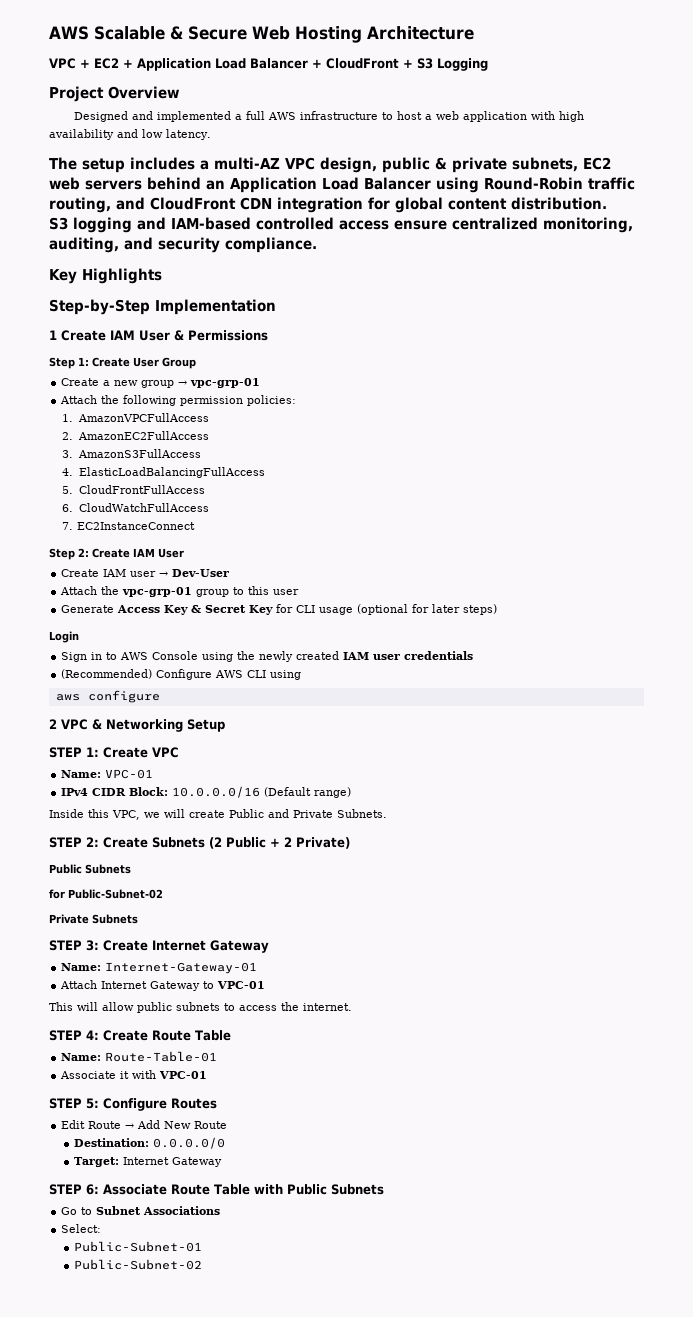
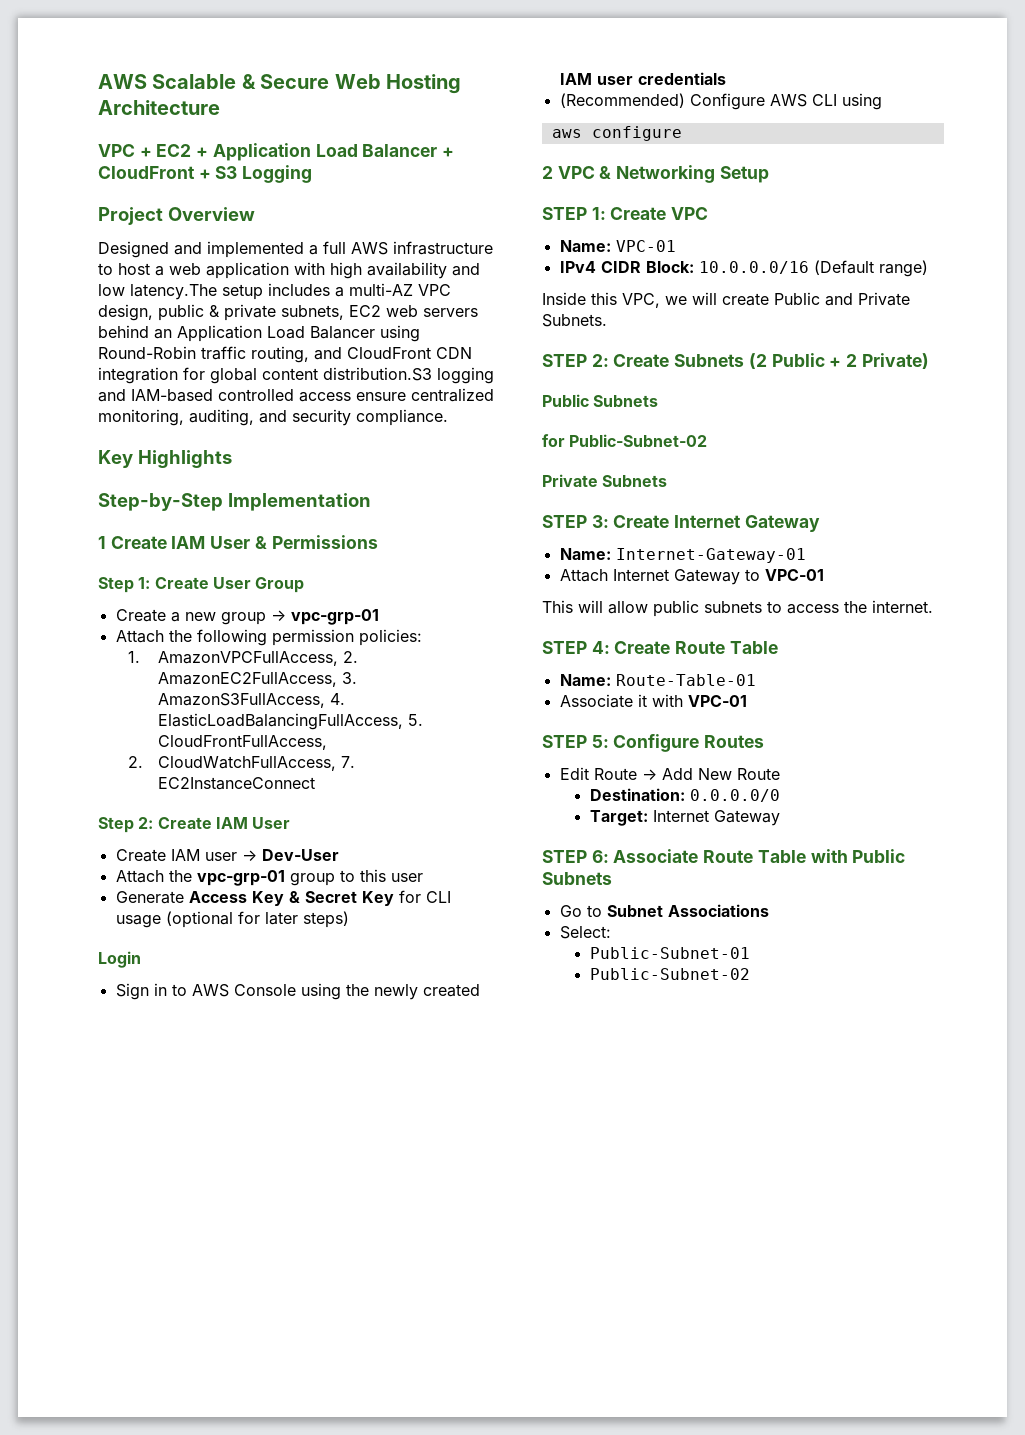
- Designed and implemented a full AWS infrastructure to host a web application with high availability and low latency.
- The setup includes a multi-AZ VPC design, public & private subnets, EC2 web servers behind an Application Load Balancer using Round-Robin traffic routing, and CloudFront CDN integration for global content distribution.
- S3 logging and IAM-based controlled access ensure centralized monitoring, auditing, and security compliance.
+ Designed and implemented a full AWS infrastructure to host a web application with high availability and low latency.The setup includes a multi-AZ VPC design, public & private subnets, EC2 web servers behind an Application Load Balancer using Round-Robin traffic routing, and CloudFront CDN integration for global content distribution.S3 logging and IAM-based controlled access ensure centralized monitoring, auditing, and security compliance.
- 1. AmazonVPCFullAccess
- 2. AmazonEC2FullAccess
- 3. AmazonS3FullAccess
- 4. ElasticLoadBalancingFullAccess
- 5. CloudFrontFullAccess
- 6. CloudWatchFullAccess
- 7. EC2InstanceConnect
+ 1. AmazonVPCFullAccess, 2. AmazonEC2FullAccess, 3. AmazonS3FullAccess, 4. ElasticLoadBalancingFullAccess, 5. CloudFrontFullAccess,
+ 2. CloudWatchFullAccess, 7. EC2InstanceConnect

